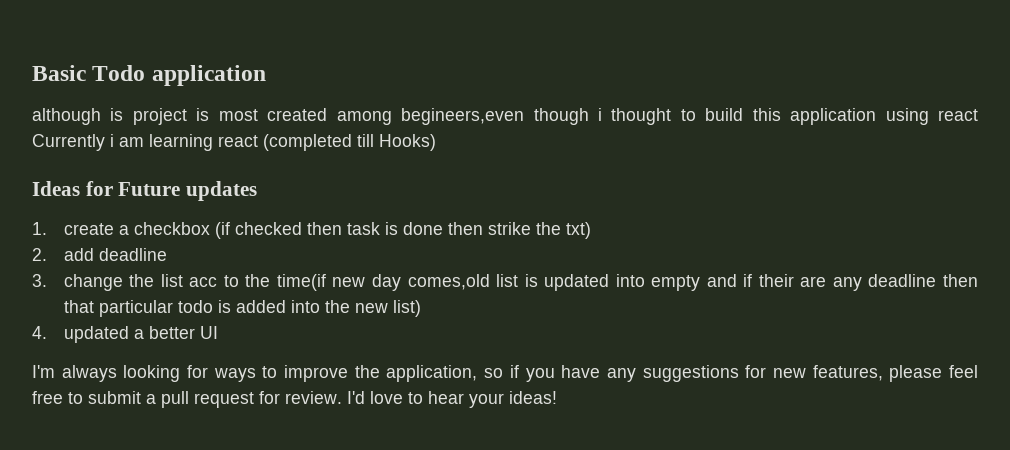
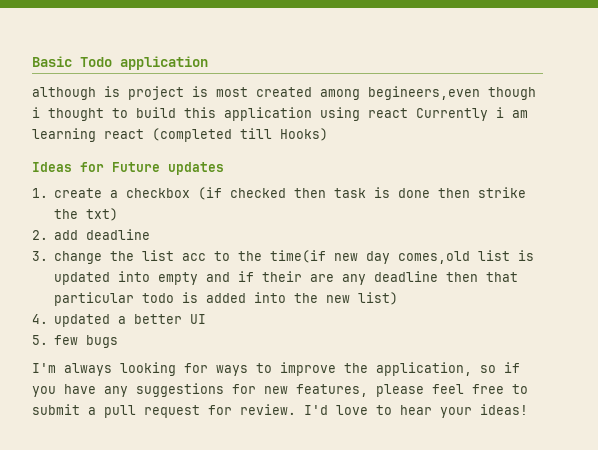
+ 5. few bugs

